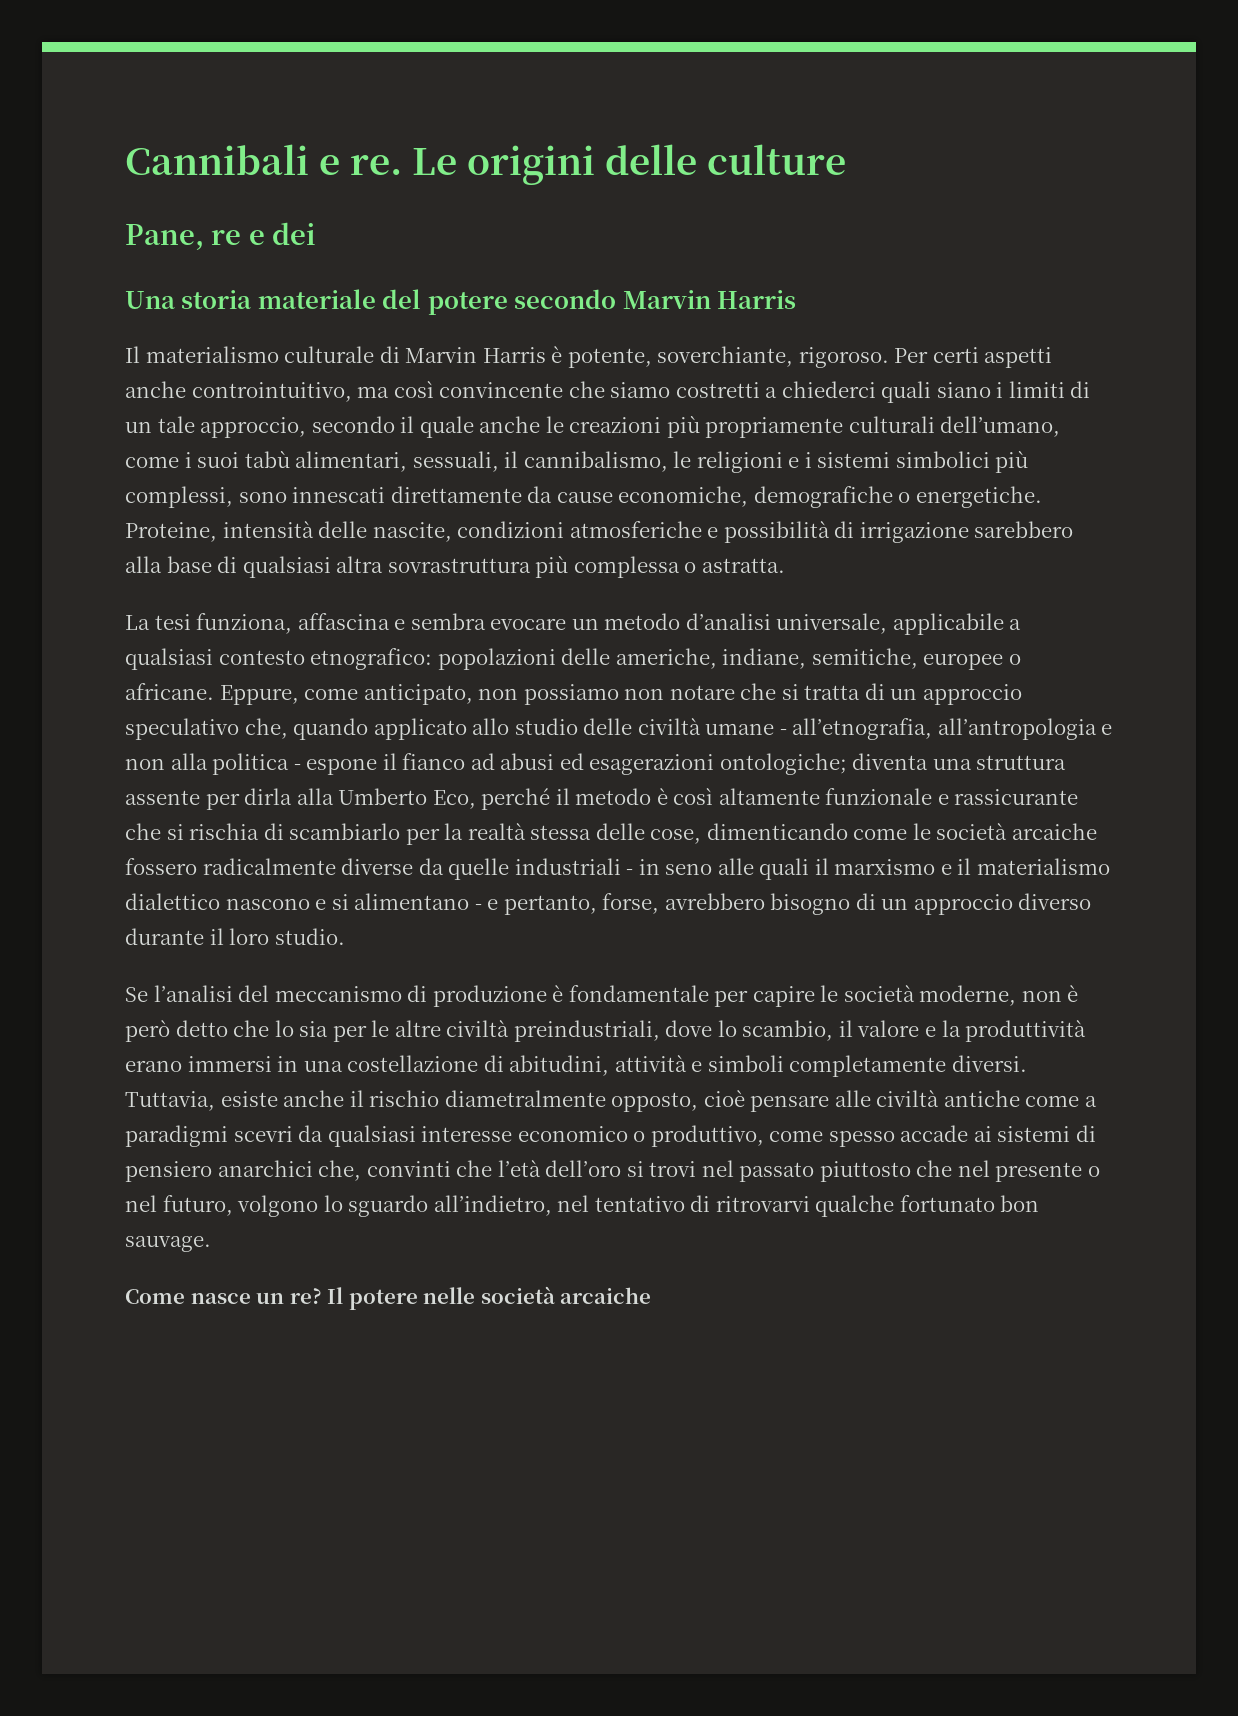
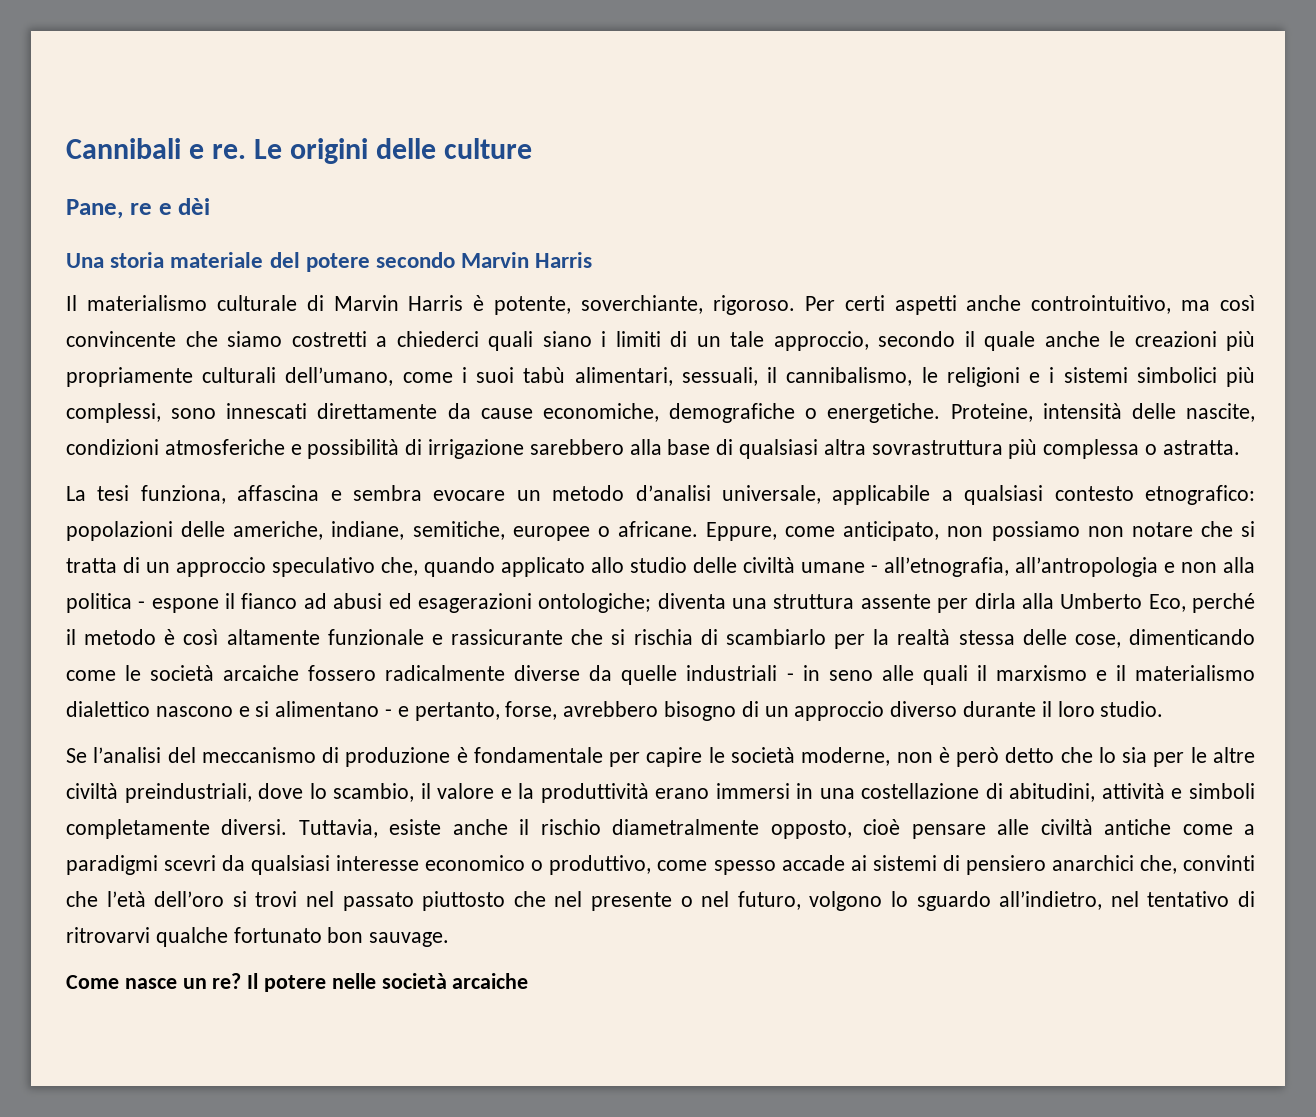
- Pane, re e dei
+ Pane, re e dèi

